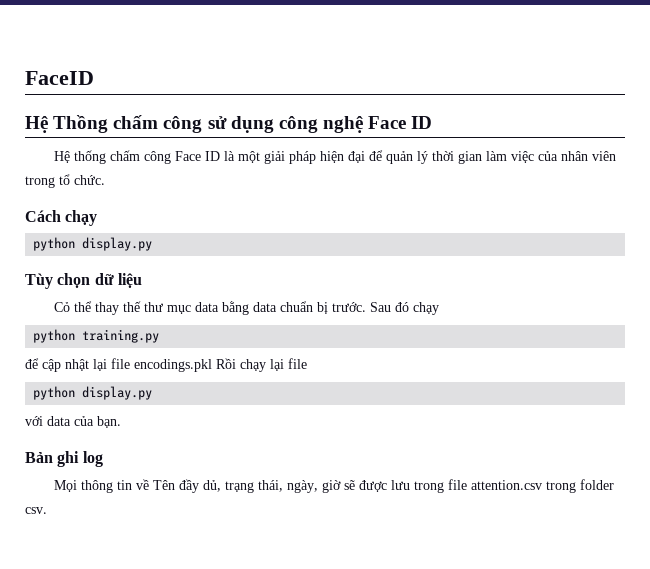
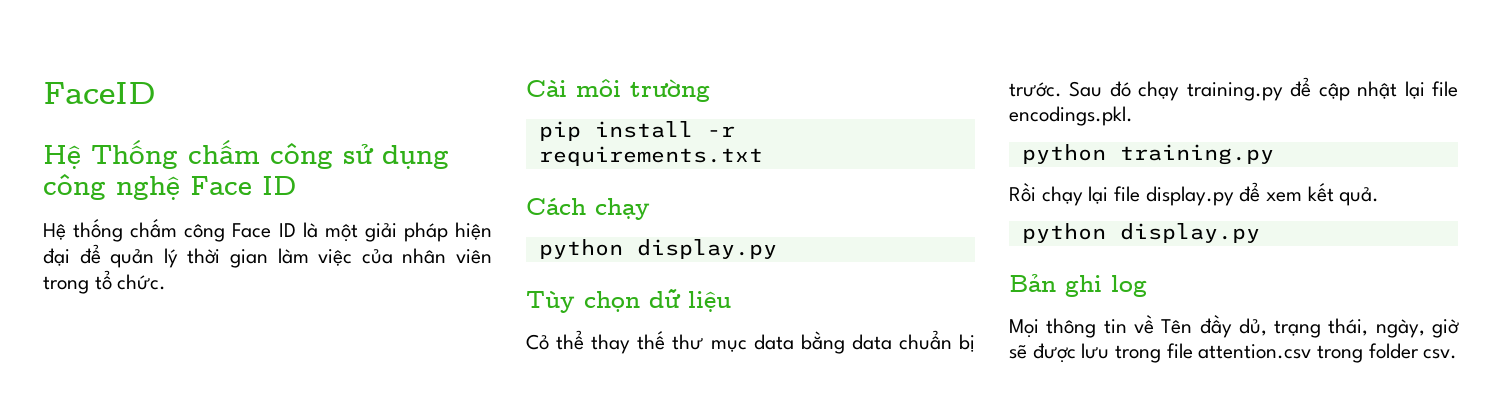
- Hệ Thồng chấm công sử dụng công nghệ Face ID
+ Hệ Thống chấm công sử dụng công nghệ Face ID
+ Cài môi trường
+ pip install -r requirements.txt
- Sau đó chạy
+ Sau đó chạy training.py để cập nhật lại file encodings.pkl.
  python training.py
- để cập nhật lại file encodings.pkl Rồi chạy lại file
+ Rồi chạy lại file display.py để xem kết quả.
  python display.py
- với data của bạn.

